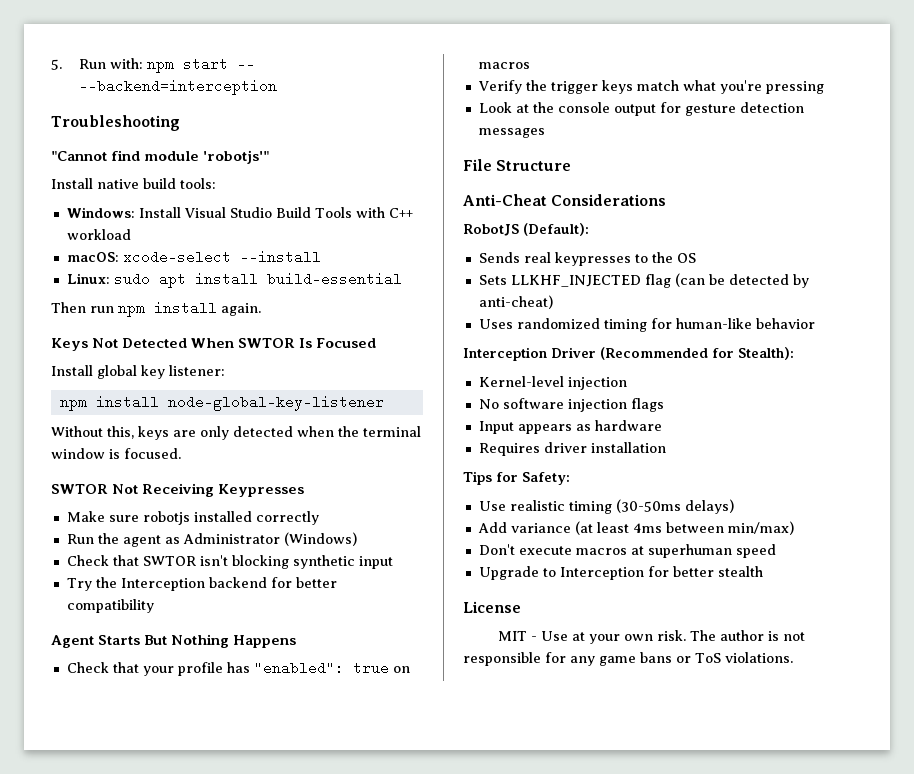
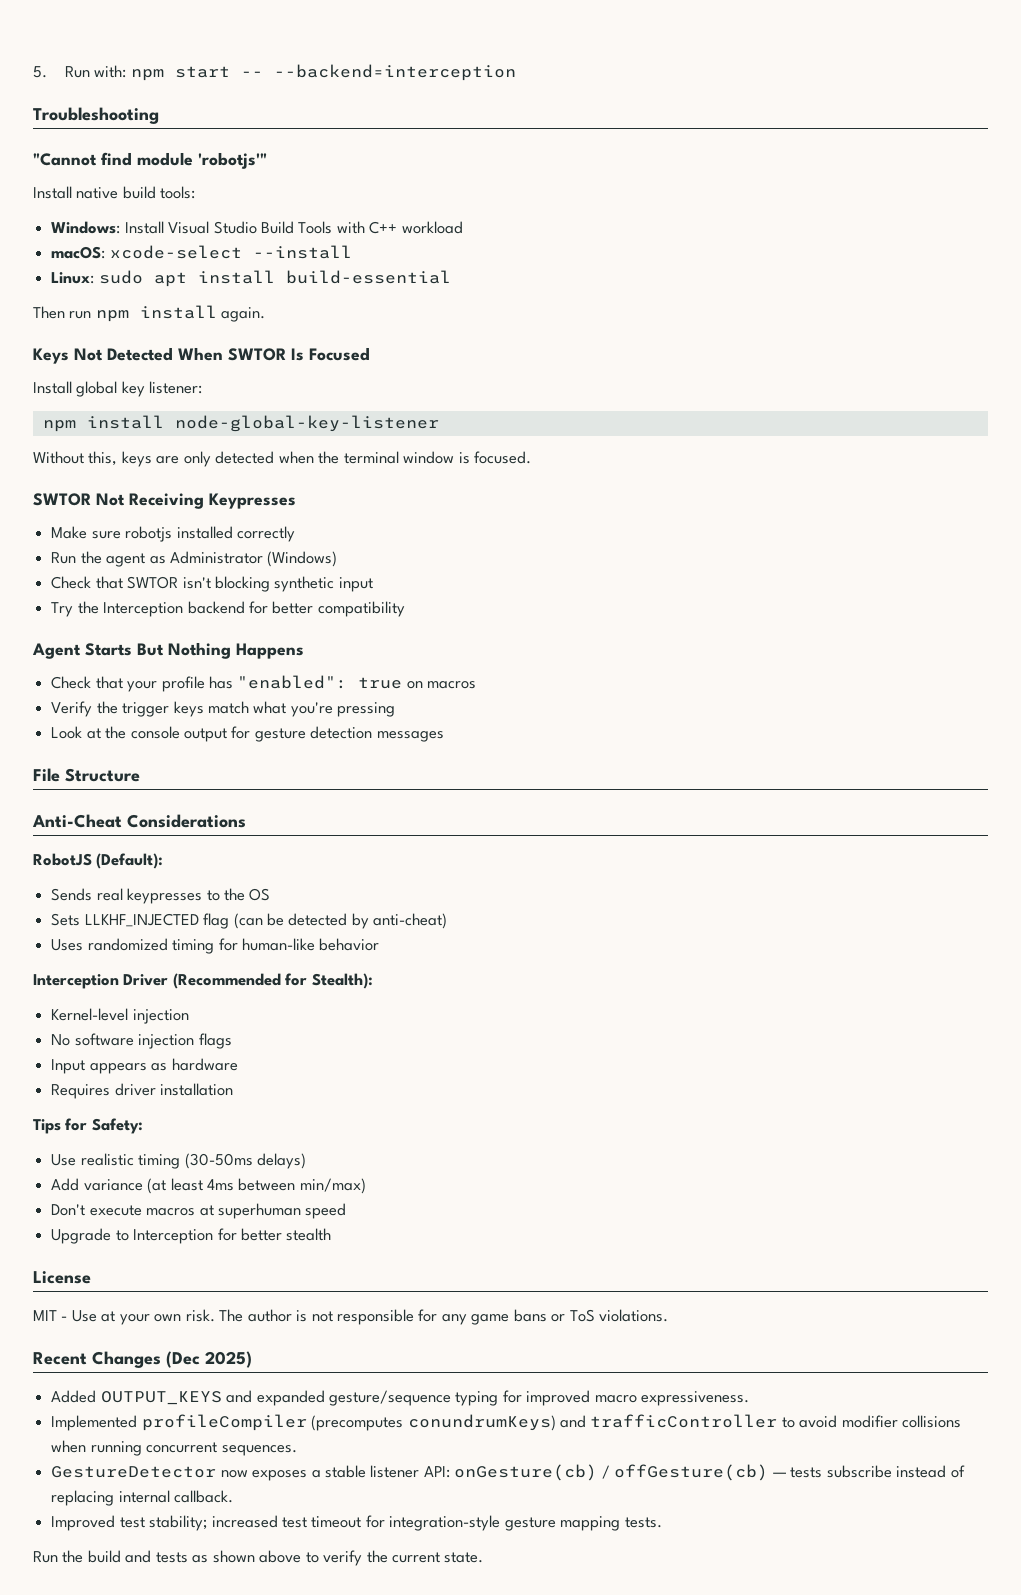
+ Recent Changes (Dec 2025)
+ Added OUTPUT_KEYS and expanded gesture/sequence typing for improved macro expressiveness.
+ Implemented profileCompiler (precomputes conundrumKeys) and trafficController to avoid modifier collisions when running concurrent sequences.
+ GestureDetector now exposes a stable listener API: onGesture(cb) / offGesture(cb) — tests subscribe instead of replacing internal callback.
+ Improved test stability; increased test timeout for integration-style gesture mapping tests.
+ Run the build and tests as shown above to verify the current state.

